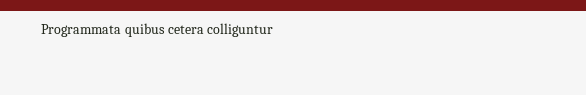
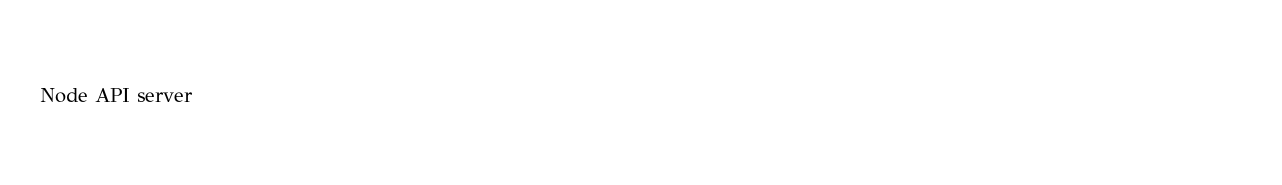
- Programmata quibus cetera colliguntur
+ Node API server

